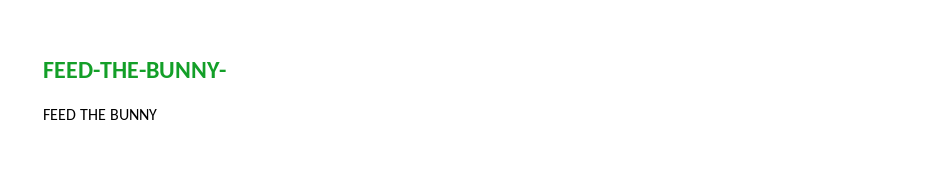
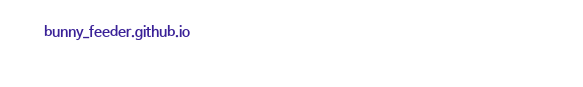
- FEED-THE-BUNNY-
- FEED THE BUNNY
+ bunny_feeder.github.io

